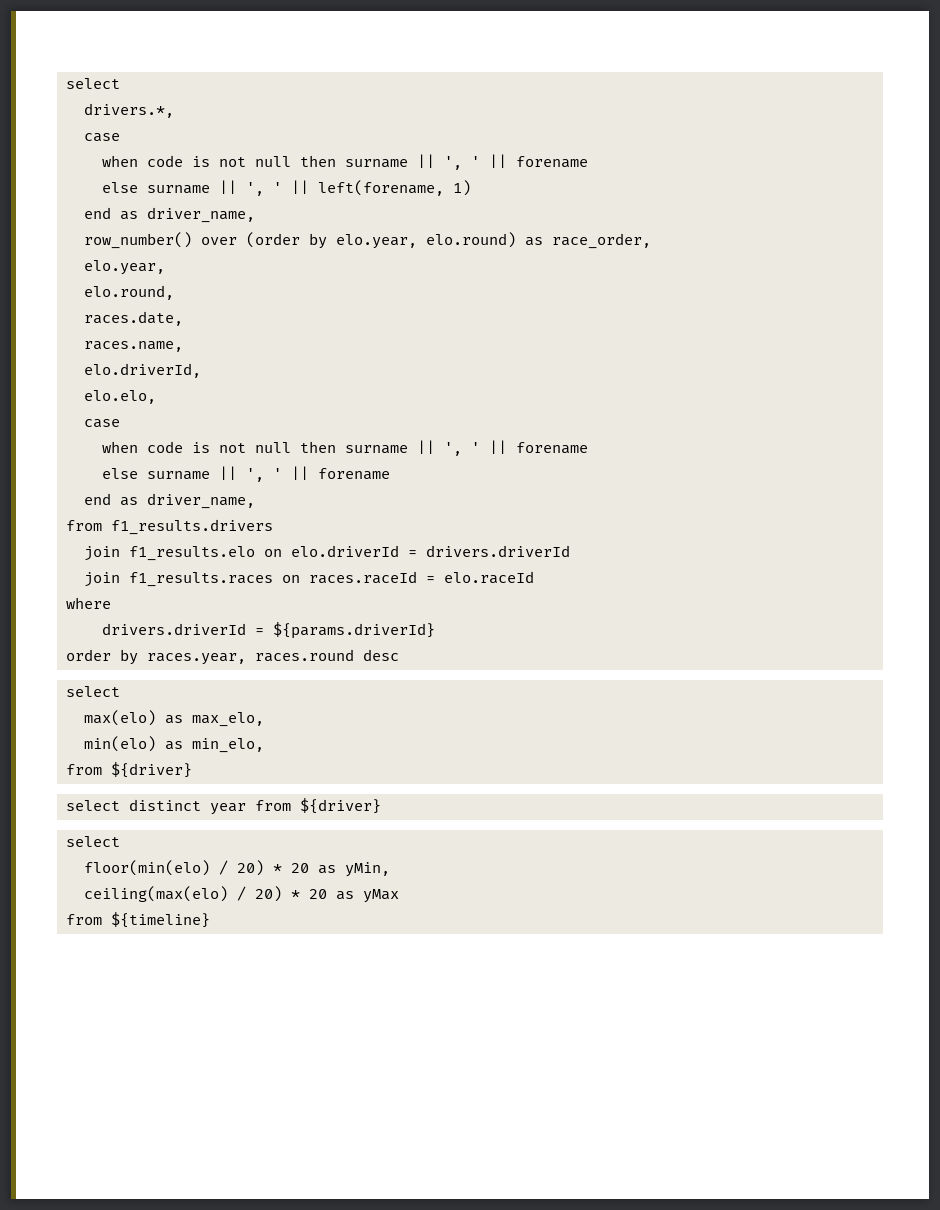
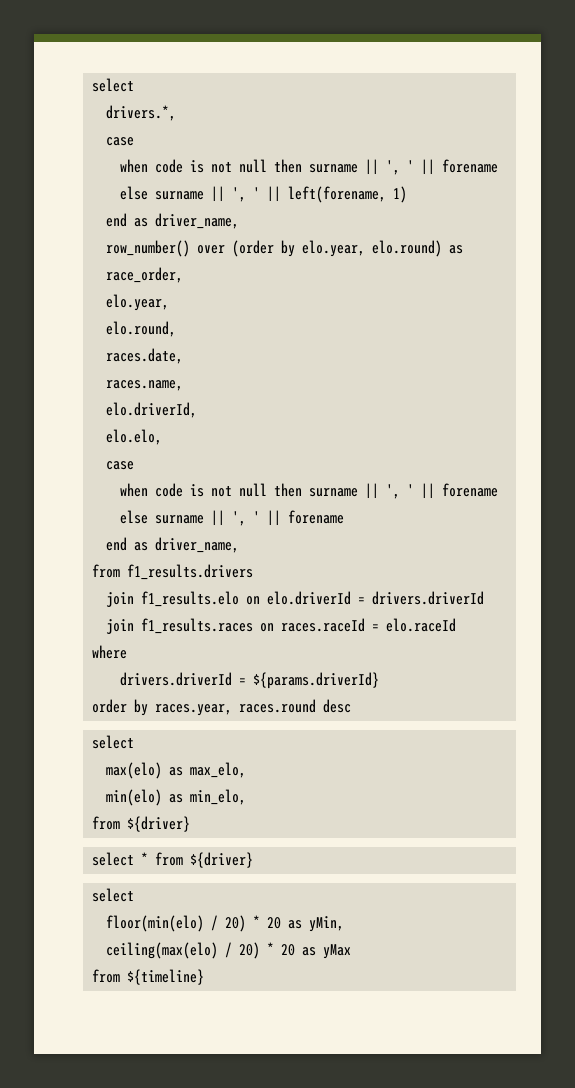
- select distinct year from ${driver}
+ select * from ${driver}

